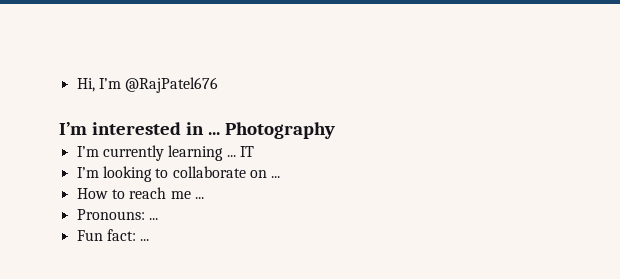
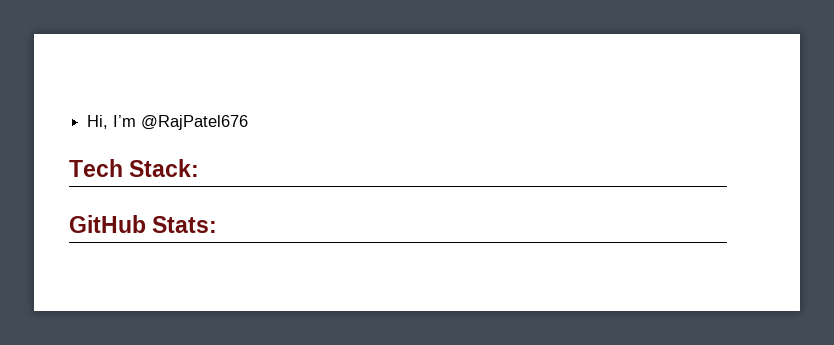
- I’m interested in ... Photography
- I’m currently learning ... IT
- I’m looking to collaborate on ...
- How to reach me ...
- Pronouns: ...
- Fun fact: ...
+ Tech Stack:
+ GitHub Stats:

